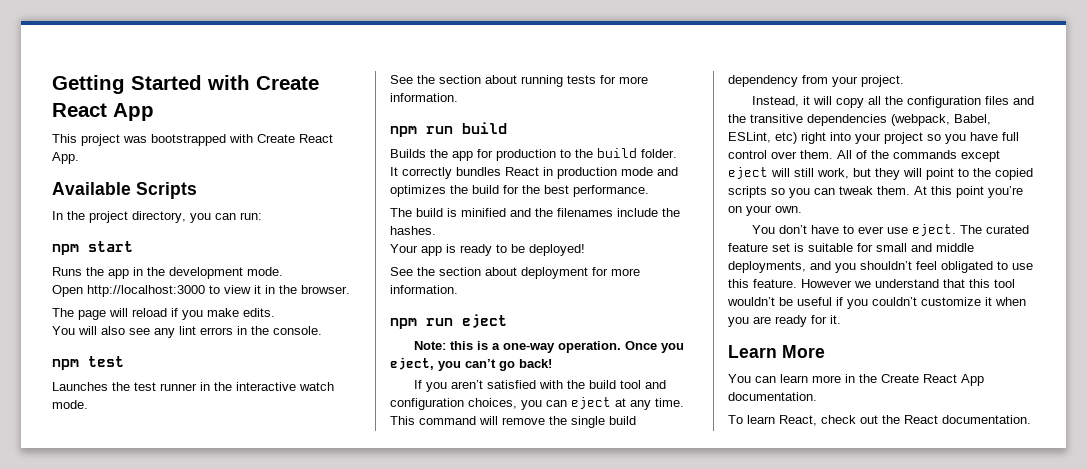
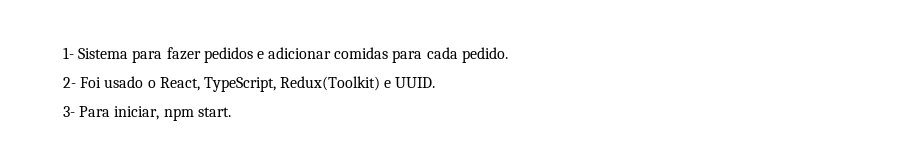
- Getting Started with Create React App
- This project was bootstrapped with Create React App.
- Available Scripts
- In the project directory, you can run:
- npm start
- Runs the app in the development mode.
- Open http://localhost:3000 to view it in the browser.
- The page will reload if you make edits.
- You will also see any lint errors in the console.
- npm test
- Launches the test runner in the interactive watch mode.
- See the section about running tests for more information.
- npm run build
- Builds the app for production to the build folder.
- It correctly bundles React in production mode and optimizes the build for the best performance.
- The build is minified and the filenames include the hashes.
- Your app is ready to be deployed!
- See the section about deployment for more information.
- npm run eject
- Note: this is a one-way operation. Once you eject, you can’t go back!
- If you aren’t satisfied with the build tool and configuration choices, you can eject at any time. This command will remove the single build dependency from your project.
- Instead, it will copy all the configuration files and the transitive dependencies (webpack, Babel, ESLint, etc) right into your project so you have full control over them. All of the commands except eject will still work, but they will point to the copied scripts so you can tweak them. At this point you’re on your own.
- You don’t have to ever use eject. The curated feature set is suitable for small and middle deployments, and you shouldn’t feel obligated to use this feature. However we understand that this tool wouldn’t be useful if you couldn’t customize it when you are ready for it.
- Learn More
- You can learn more in the Create React App documentation.
- To learn React, check out the React documentation.
+ 1- Sistema para fazer pedidos e adicionar comidas para cada pedido.
+ 2- Foi usado o React, TypeScript, Redux(Toolkit) e UUID.
+ 3- Para iniciar, npm start.

